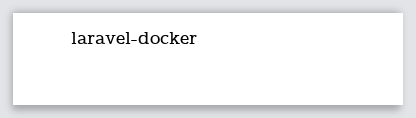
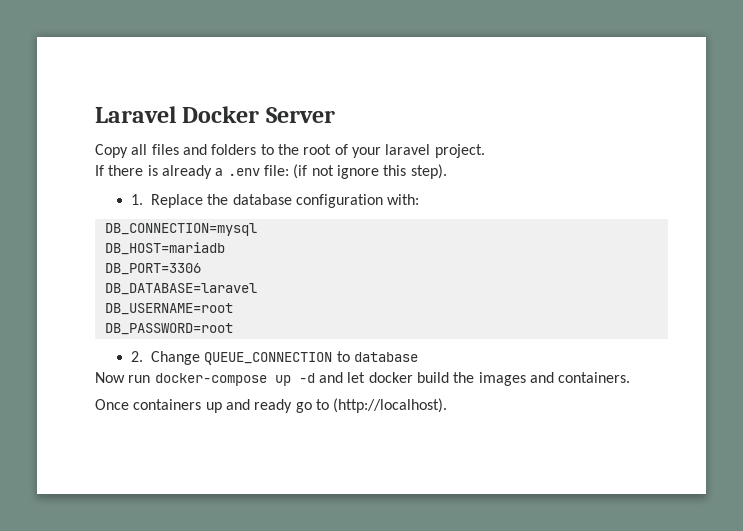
- laravel-docker
+ Laravel Docker Server
+ Copy all files and folders to the root of your laravel project.
+ If there is already a .env file: (if not ignore this step).
+ 1. Replace the database configuration with:
+ DB_CONNECTION=mysql
+ DB_HOST=mariadb
+ DB_PORT=3306
+ DB_DATABASE=laravel
+ DB_USERNAME=root
+ DB_PASSWORD=root
+ 2. Change QUEUE_CONNECTION to database
+ Now run docker-compose up -d and let docker build the images and containers.
+ Once containers up and ready go to (http://localhost).

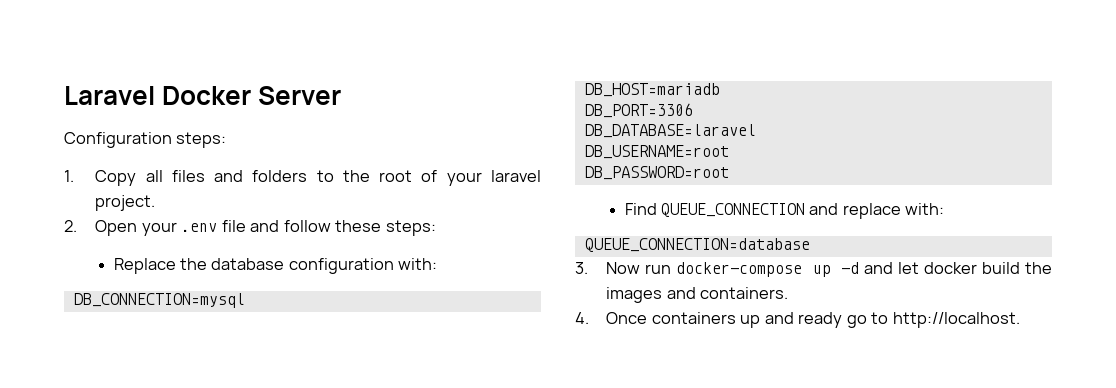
- Copy all files and folders to the root of your laravel project.
+ Configuration steps:
+ 1. Copy all files and folders to the root of your laravel project.
- If there is already a .env file: (if not ignore this step).
- 1. Replace the database configuration with:
+ 2. Open your .env file and follow these steps:
+ Replace the database configuration with:
- 2. Change QUEUE_CONNECTION to database
- Now run docker-compose up -d and let docker build the images and containers.
+ Find QUEUE_CONNECTION and replace with:
+ QUEUE_CONNECTION=database
+ 3. Now run docker-compose up -d and let docker build the images and containers.
- Once containers up and ready go to (http://localhost).
+ 4. Once containers up and ready go to http://localhost.

